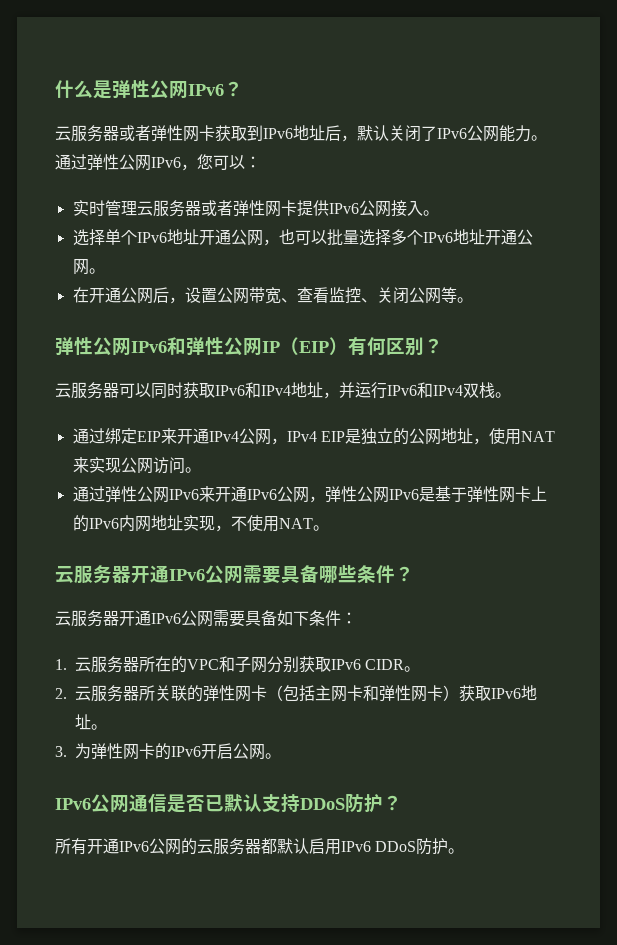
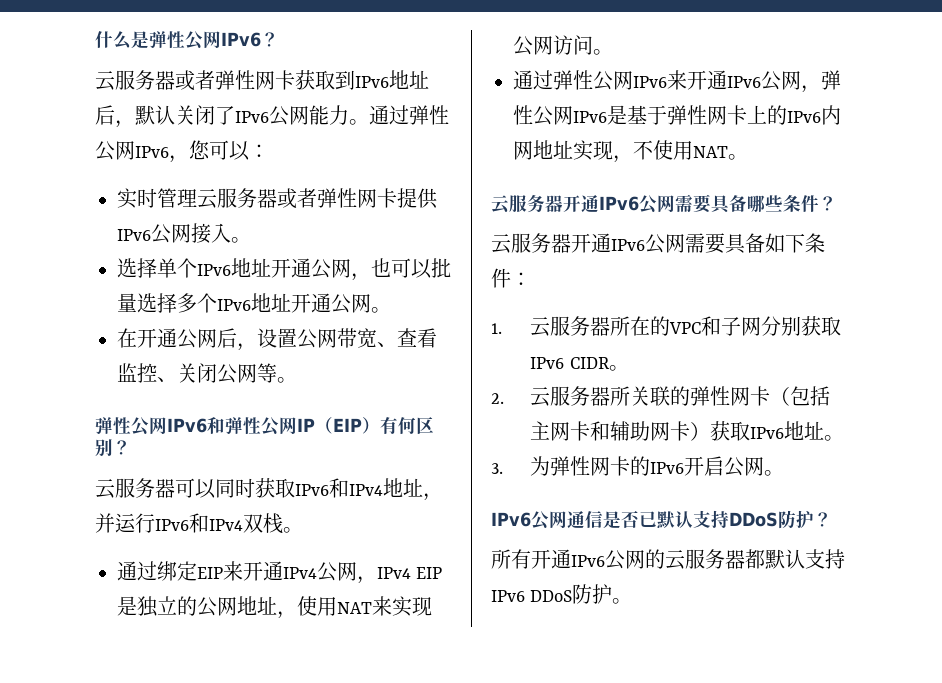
- 2.云服务器所关联的弹性网卡（包括主网卡和弹性网卡）获取IPv6地址。
+ 2.云服务器所关联的弹性网卡（包括主网卡和辅助网卡）获取IPv6地址。
- 所有开通IPv6公网的云服务器都默认启用IPv6 DDoS防护。
+ 所有开通IPv6公网的云服务器都默认支持IPv6 DDoS防护。

